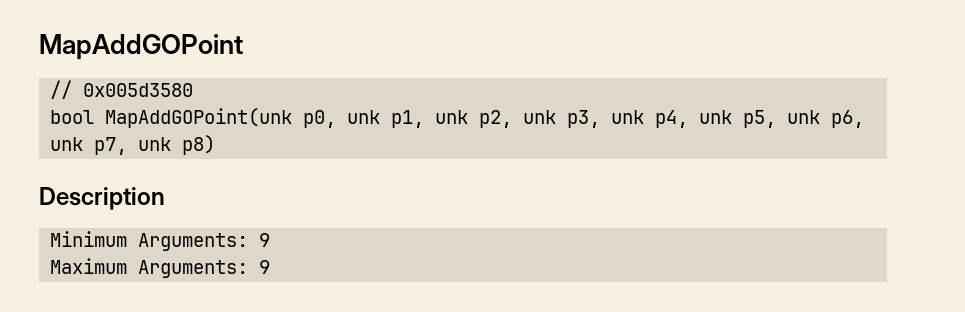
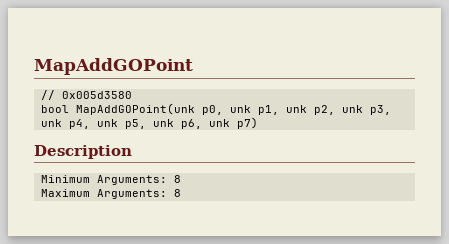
- bool MapAddGOPoint(unk p0, unk p1, unk p2, unk p3, unk p4, unk p5, unk p6, unk p7, unk p8)
+ bool MapAddGOPoint(unk p0, unk p1, unk p2, unk p3, unk p4, unk p5, unk p6, unk p7)
- Minimum Arguments: 9
+ Minimum Arguments: 8
- Maximum Arguments: 9
+ Maximum Arguments: 8

